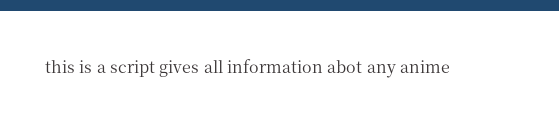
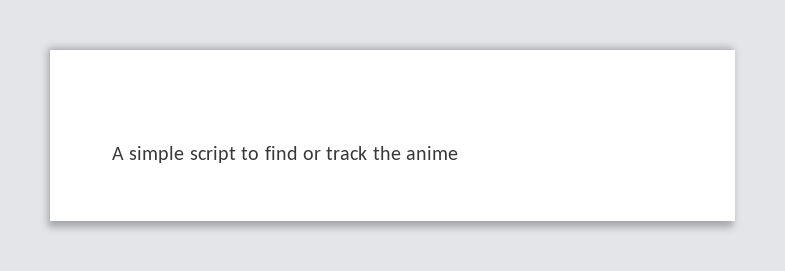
- this is a script gives all information abot any anime
+ A simple script to find or track the anime

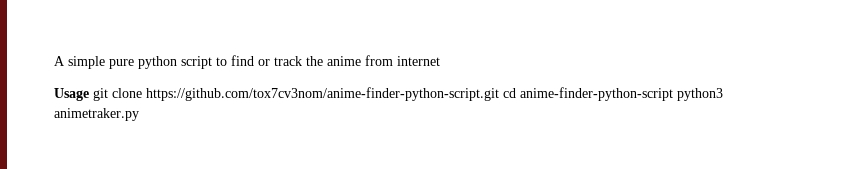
- A simple script to find or track the anime
+ A simple pure python script to find or track the anime from internet
+ Usage git clone https://github.com/tox7cv3nom/anime-finder-python-script.git cd anime-finder-python-script python3 animetraker.py

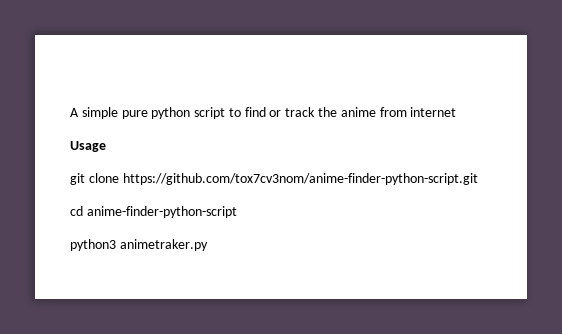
- Usage git clone https://github.com/tox7cv3nom/anime-finder-python-script.git cd anime-finder-python-script python3 animetraker.py
+ Usage
+ git clone https://github.com/tox7cv3nom/anime-finder-python-script.git
+ cd anime-finder-python-script
+ python3 animetraker.py

